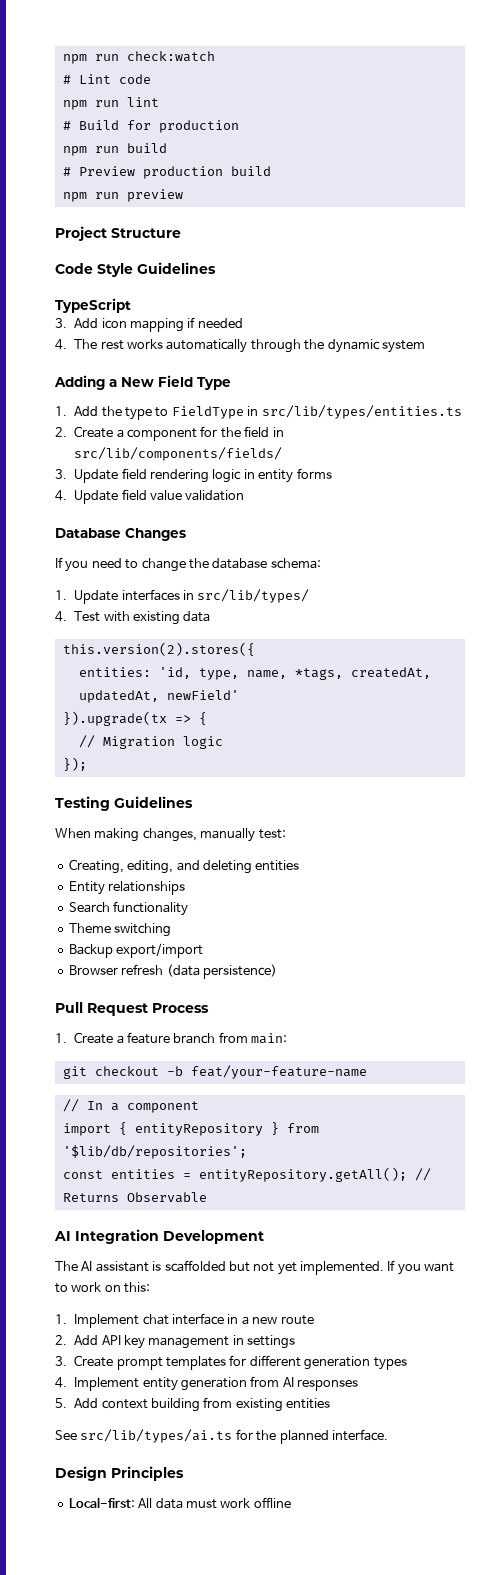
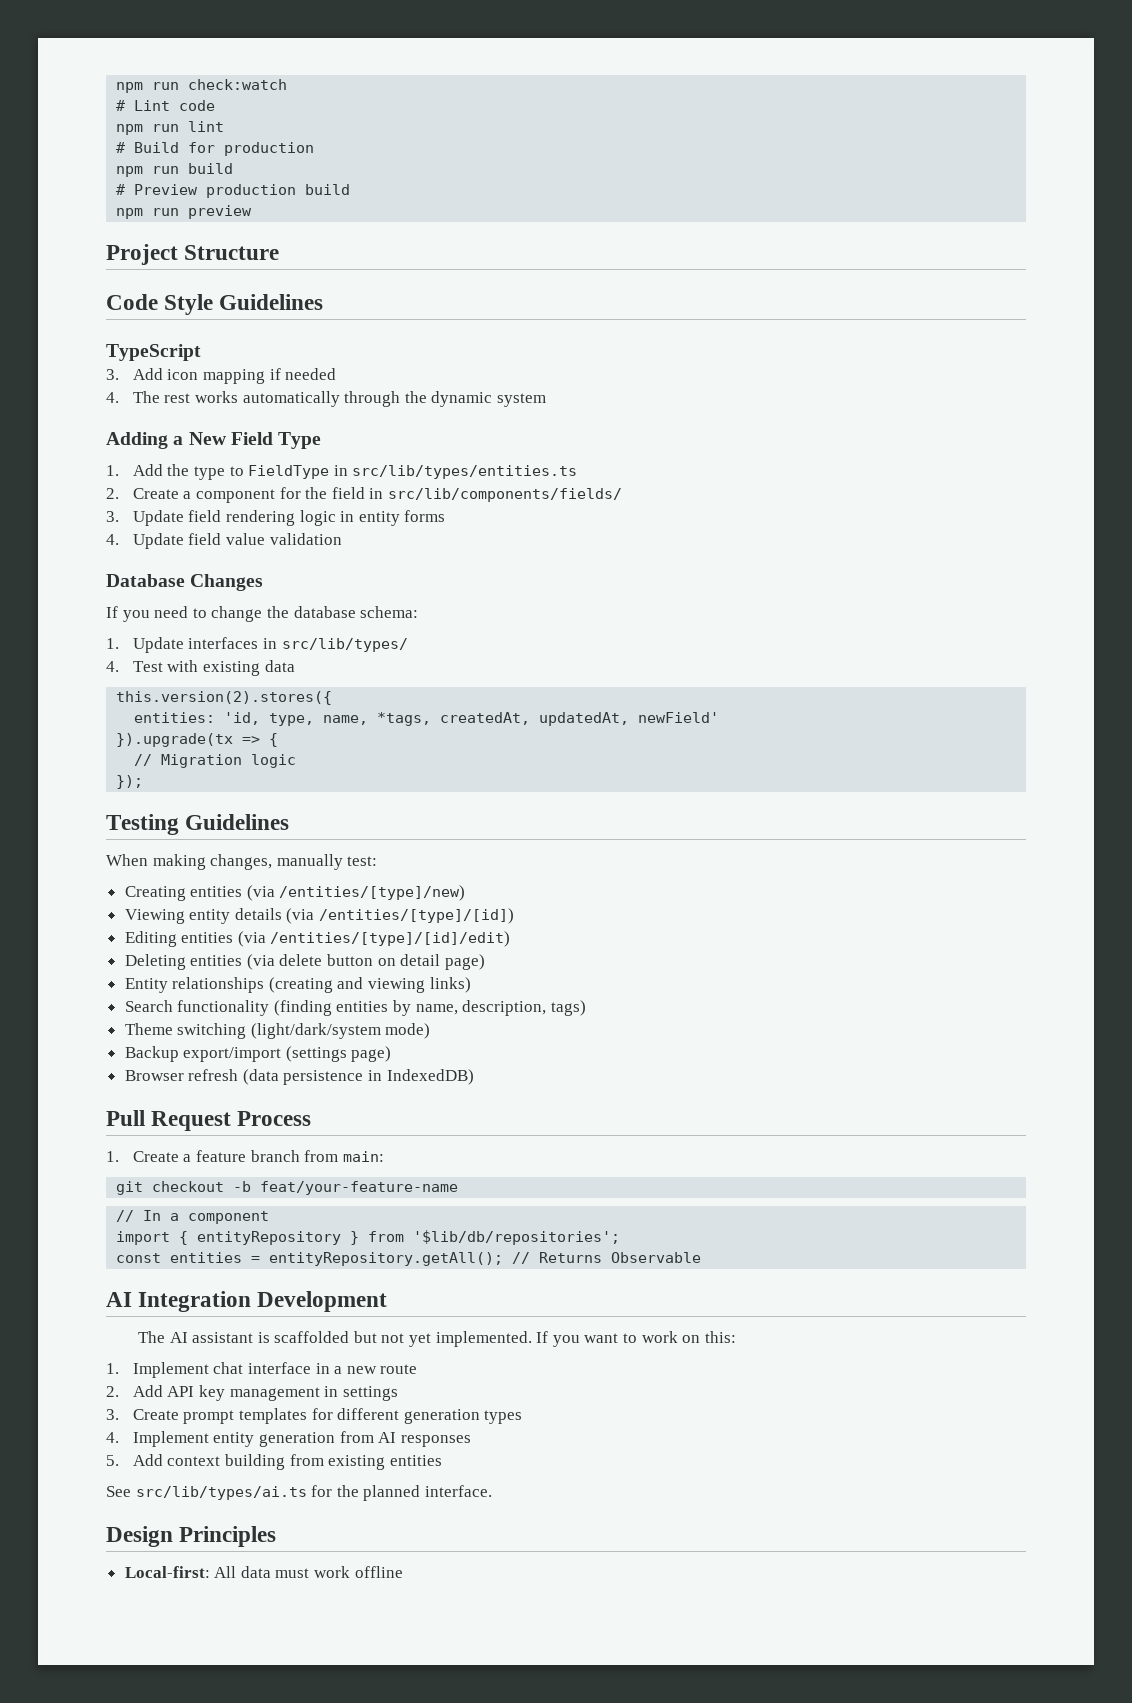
- Creating, editing, and deleting entities
- Entity relationships
- Search functionality
+ Creating entities (via /entities/[type]/new)
+ Viewing entity details (via /entities/[type]/[id])
+ Editing entities (via /entities/[type]/[id]/edit)
+ Deleting entities (via delete button on detail page)
+ Entity relationships (creating and viewing links)
+ Search functionality (finding entities by name, description, tags)
- Theme switching
+ Theme switching (light/dark/system mode)
- Backup export/import
+ Backup export/import (settings page)
- Browser refresh (data persistence)
+ Browser refresh (data persistence in IndexedDB)

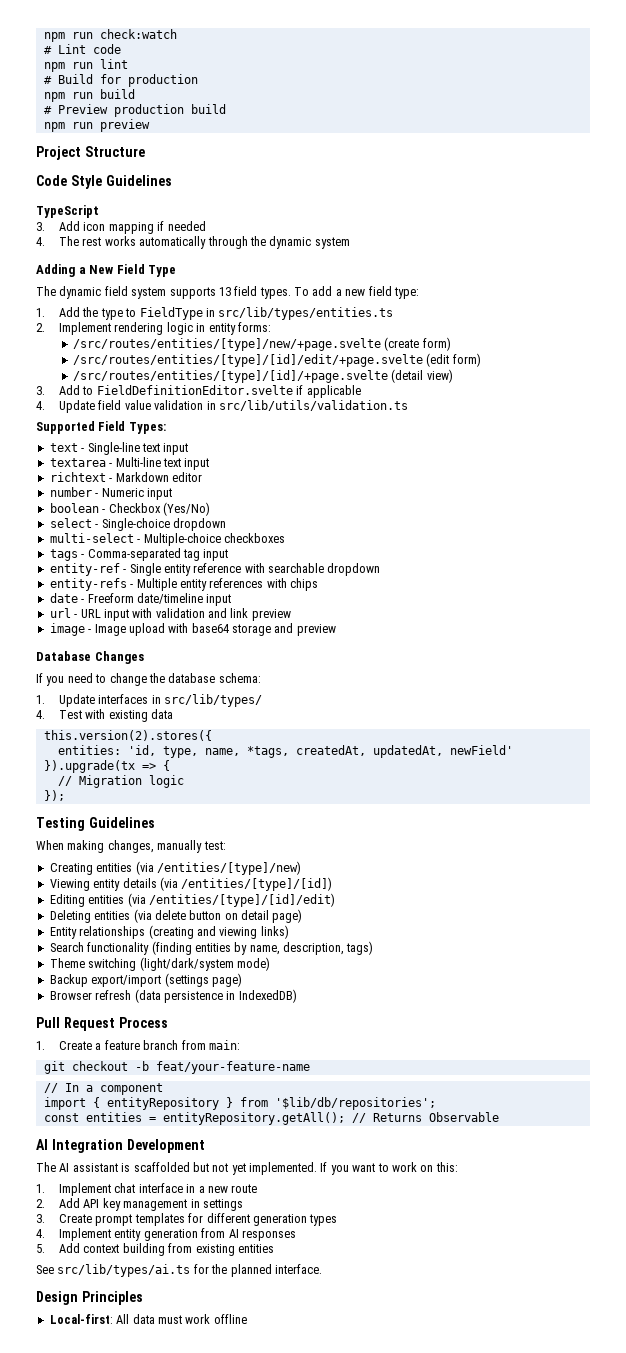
+ The dynamic field system supports 13 field types. To add a new field type:
- 2. Create a component for the field in src/lib/components/fields/
- 3. Update field rendering logic in entity forms
+ 2. Implement rendering logic in entity forms:
+ /src/routes/entities/[type]/new/+page.svelte (create form)
+ /src/routes/entities/[type]/[id]/edit/+page.svelte (edit form)
+ /src/routes/entities/[type]/[id]/+page.svelte (detail view)
+ 3. Add to FieldDefinitionEditor.svelte if applicable
- 4. Update field value validation
+ 4. Update field value validation in src/lib/utils/validation.ts
+ Supported Field Types:
+ text - Single-line text input
+ textarea - Multi-line text input
+ richtext - Markdown editor
+ number - Numeric input
+ boolean - Checkbox (Yes/No)
+ select - Single-choice dropdown
+ multi-select - Multiple-choice checkboxes
+ tags - Comma-separated tag input
+ entity-ref - Single entity reference with searchable dropdown
+ entity-refs - Multiple entity references with chips
+ date - Freeform date/timeline input
+ url - URL input with validation and link preview
+ image - Image upload with base64 storage and preview

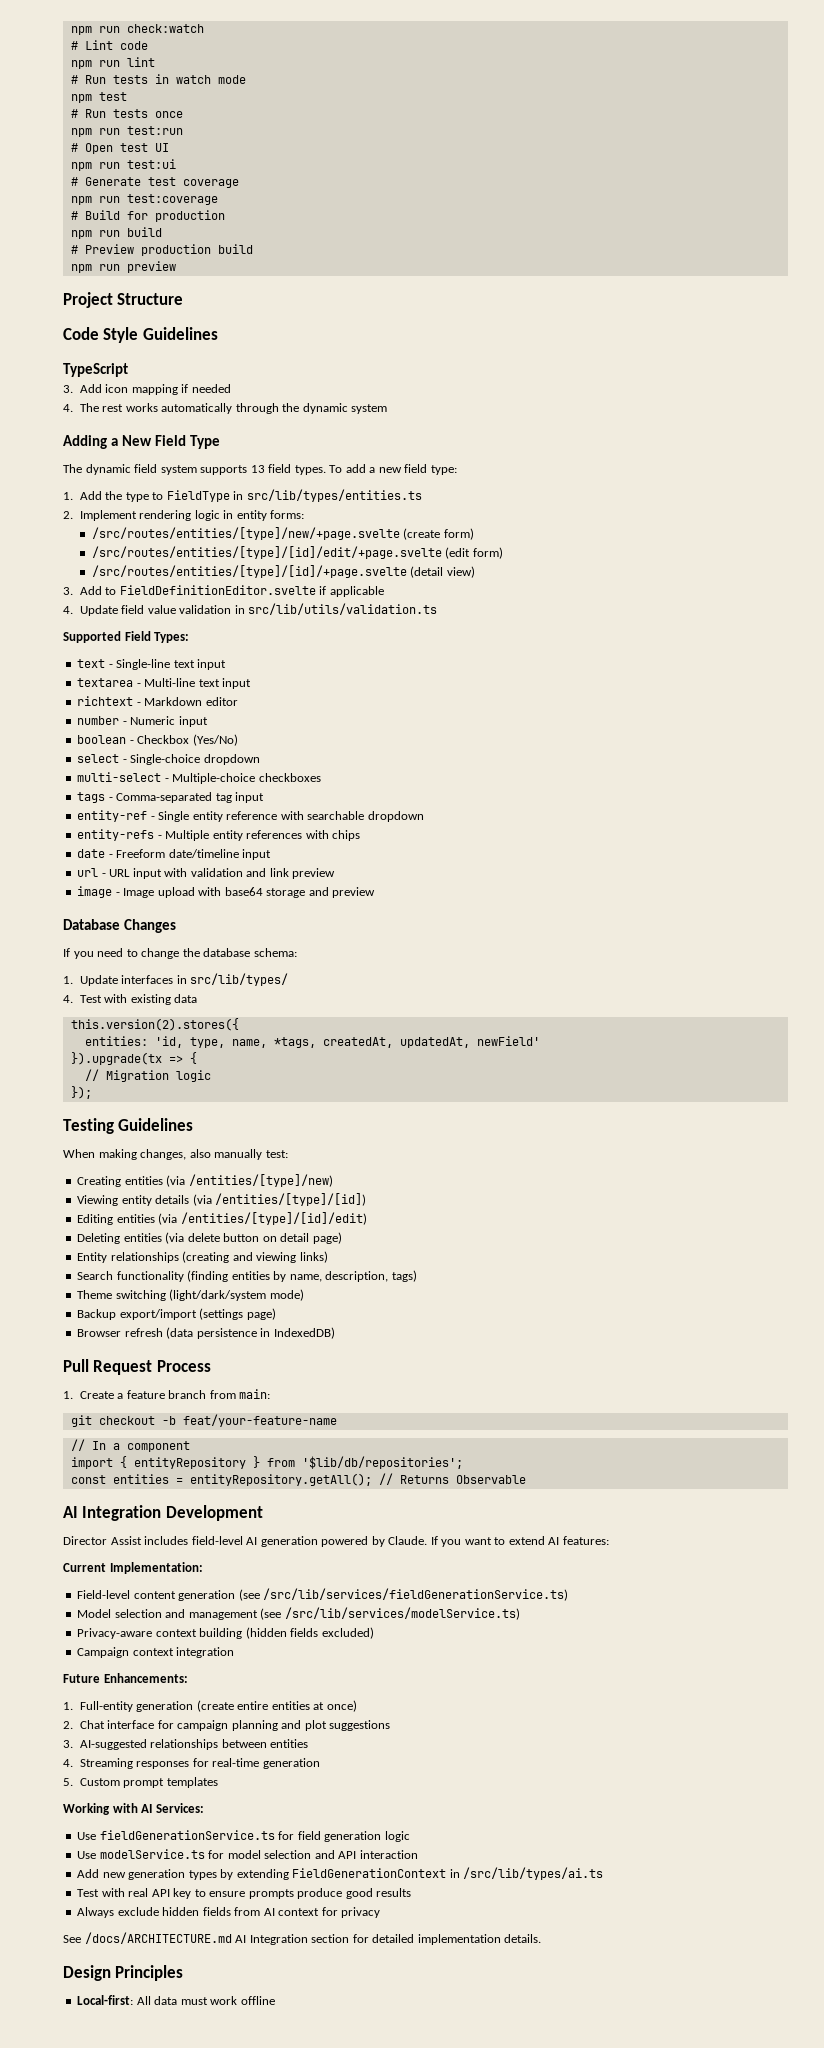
+ # Run tests in watch mode
+ npm test
+ # Run tests once
+ npm run test:run
+ # Open test UI
+ npm run test:ui
+ # Generate test coverage
+ npm run test:coverage
- When making changes, manually test:
+ When making changes, also manually test:
- The AI assistant is scaffolded but not yet implemented. If you want to work on this:
- 1. Implement chat interface in a new route
- 2. Add API key management in settings
- 3. Create prompt templates for different generation types
- 4. Implement entity generation from AI responses
- 5. Add context building from existing entities
- See src/lib/types/ai.ts for the planned interface.
+ Director Assist includes field-level AI generation powered by Claude. If you want to extend AI features:
+ Current Implementation:
+ Field-level content generation (see /src/lib/services/fieldGenerationService.ts)
+ Model selection and management (see /src/lib/services/modelService.ts)
+ Privacy-aware context building (hidden fields excluded)
+ Campaign context integration
+ Future Enhancements:
+ 1. Full-entity generation (create entire entities at once)
+ 2. Chat interface for campaign planning and plot suggestions
+ 3. AI-suggested relationships between entities
+ 4. Streaming responses for real-time generation
+ 5. Custom prompt templates
+ Working with AI Services:
+ Use fieldGenerationService.ts for field generation logic
+ Use modelService.ts for model selection and API interaction
+ Add new generation types by extending FieldGenerationContext in /src/lib/types/ai.ts
+ Test with real API key to ensure prompts produce good results
+ Always exclude hidden fields from AI context for privacy
+ See /docs/ARCHITECTURE.md AI Integration section for detailed implementation details.

